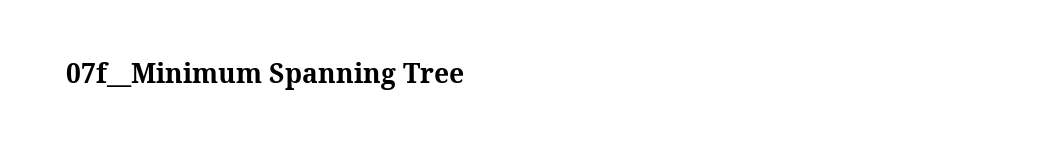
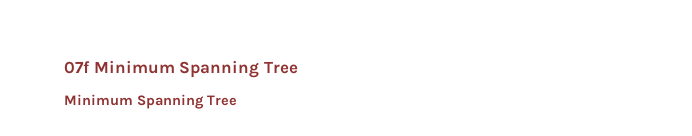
- 07f__Minimum Spanning Tree
+ 07f Minimum Spanning Tree
+ Minimum Spanning Tree

